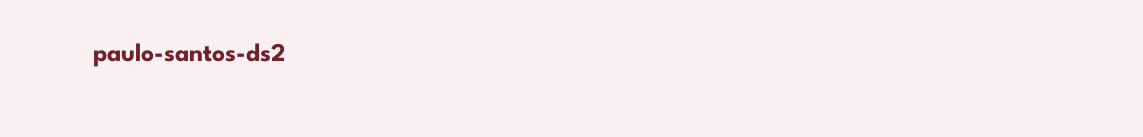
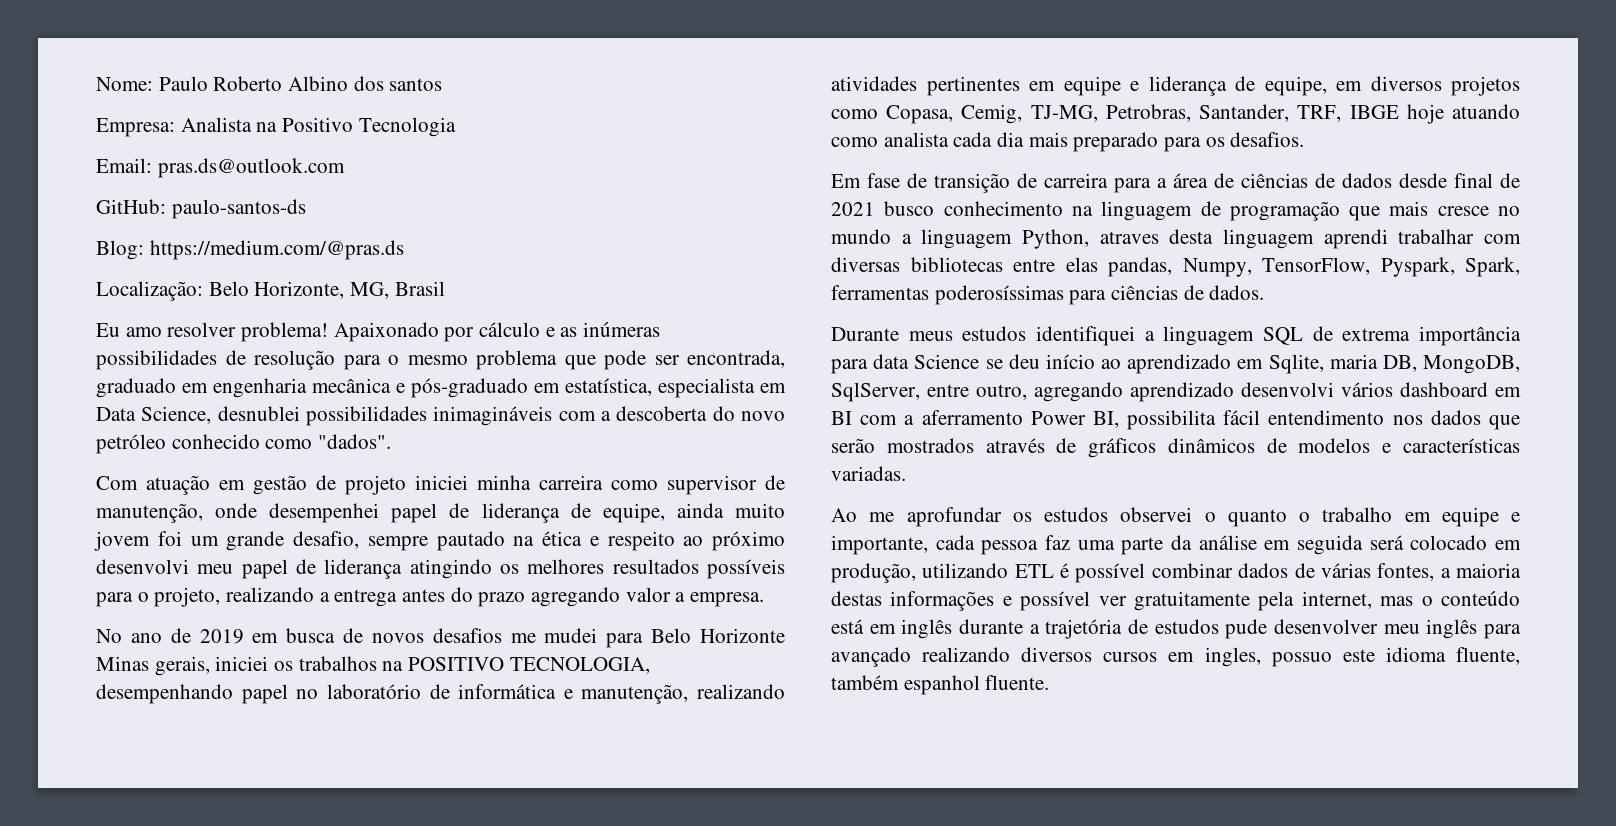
- paulo-santos-ds2
+ Nome: Paulo Roberto Albino dos santos
+ Empresa: Analista na Positivo Tecnologia
+ Email: pras.ds@outlook.com
+ GitHub: paulo-santos-ds
+ Blog: https://medium.com/@pras.ds
+ Localização: Belo Horizonte, MG, Brasil
+ Eu amo resolver problema! Apaixonado por cálculo e as inúmeras possibilidades de resolução para o mesmo problema que pode ser encontrada, graduado em engenharia mecânica e pós-graduado em estatística, especialista em Data Science, desnublei possibilidades inimagináveis com a descoberta do novo petróleo conhecido como "dados".
+ Com atuação em gestão de projeto iniciei minha carreira como supervisor de manutenção, onde desempenhei papel de liderança de equipe, ainda muito jovem foi um grande desafio, sempre pautado na ética e respeito ao próximo desenvolvi meu papel de liderança atingindo os melhores resultados possíveis para o projeto, realizando a entrega antes do prazo agregando valor a empresa.
+ No ano de 2019 em busca de novos desafios me mudei para Belo Horizonte Minas gerais, iniciei os trabalhos na POSITIVO TECNOLOGIA, desempenhando papel no laboratório de informática e manutenção, realizando atividades pertinentes em equipe e liderança de equipe, em diversos projetos como Copasa, Cemig, TJ-MG, Petrobras, Santander, TRF, IBGE hoje atuando como analista cada dia mais preparado para os desafios.
+ Em fase de transição de carreira para a área de ciências de dados desde final de 2021 busco conhecimento na linguagem de programação que mais cresce no mundo a linguagem Python, atraves desta linguagem aprendi trabalhar com diversas bibliotecas entre elas pandas, Numpy, TensorFlow, Pyspark, Spark, ferramentas poderosíssimas para ciências de dados.
+ Durante meus estudos identifiquei a linguagem SQL de extrema importância para data Science se deu início ao aprendizado em Sqlite, maria DB, MongoDB, SqlServer, entre outro, agregando aprendizado desenvolvi vários dashboard em BI com a aferramento Power BI, possibilita fácil entendimento nos dados que serão mostrados através de gráficos dinâmicos de modelos e características variadas.
+ Ao me aprofundar os estudos observei o quanto o trabalho em equipe e importante, cada pessoa faz uma parte da análise em seguida será colocado em produção, utilizando ETL é possível combinar dados de várias fontes, a maioria destas informações e possível ver gratuitamente pela internet, mas o conteúdo está em inglês durante a trajetória de estudos pude desenvolver meu inglês para avançado realizando diversos cursos em ingles, possuo este idioma fluente, também espanhol fluente.

